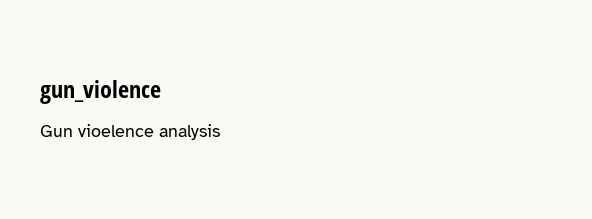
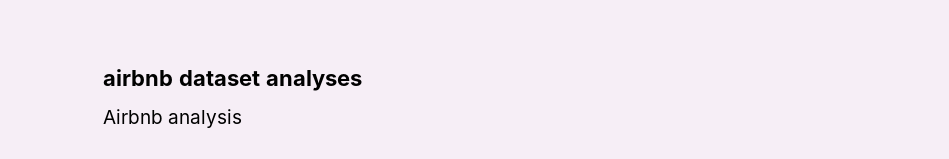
- gun_violence
- Gun vioelence analysis
+ airbnb dataset analyses
+ Airbnb analysis

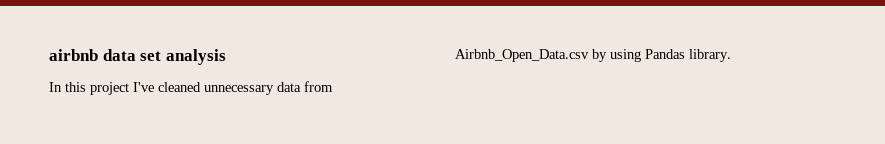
- airbnb dataset analyses
- Airbnb analysis
+ airbnb data set analysis
+ In this project I've cleaned unnecessary data from Airbnb_Open_Data.csv by using Pandas library.

